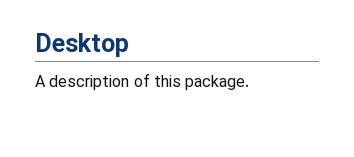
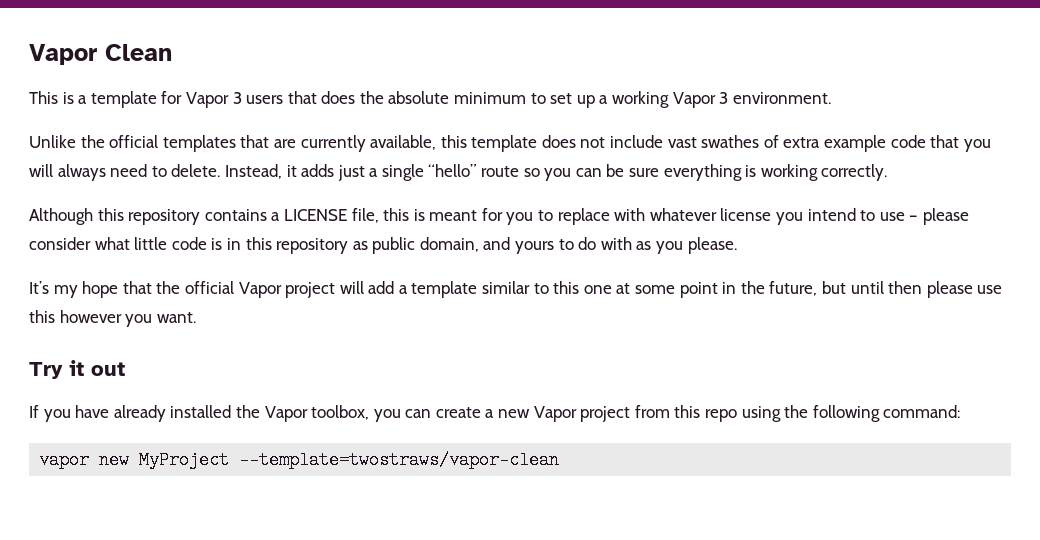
- Desktop
- A description of this package.
+ Vapor Clean
+ This is a template for Vapor 3 users that does the absolute minimum to set up a working Vapor 3 environment.
+ Unlike the official templates that are currently available, this template does not include vast swathes of extra example code that you will always need to delete. Instead, it adds just a single “hello” route so you can be sure everything is working correctly.
+ Although this repository contains a LICENSE file, this is meant for you to replace with whatever license you intend to use – please consider what little code is in this repository as public domain, and yours to do with as you please.
+ It’s my hope that the official Vapor project will add a template similar to this one at some point in the future, but until then please use this however you want.
+ Try it out
+ If you have already installed the Vapor toolbox, you can create a new Vapor project from this repo using the following command:
+ vapor new MyProject --template=twostraws/vapor-clean

